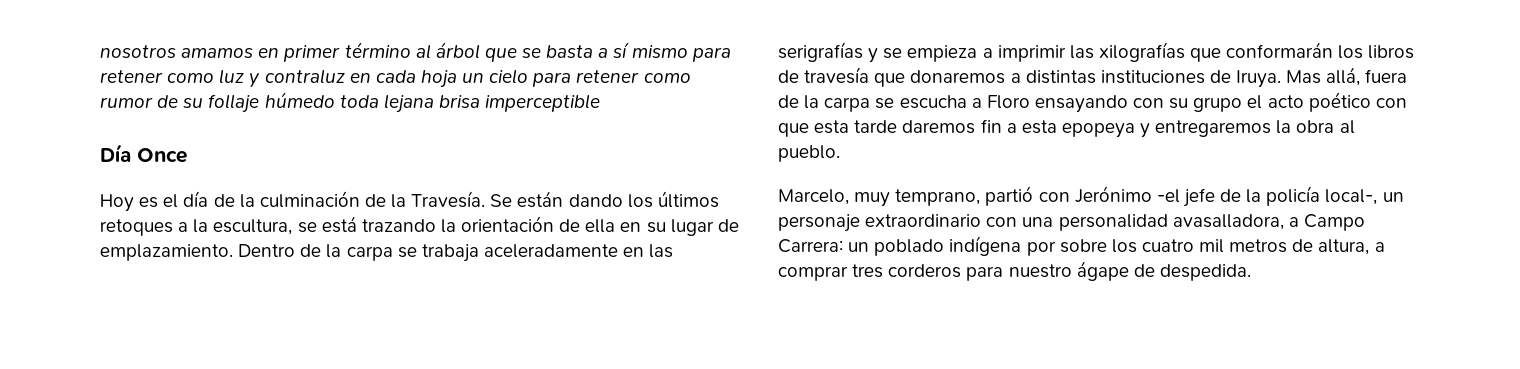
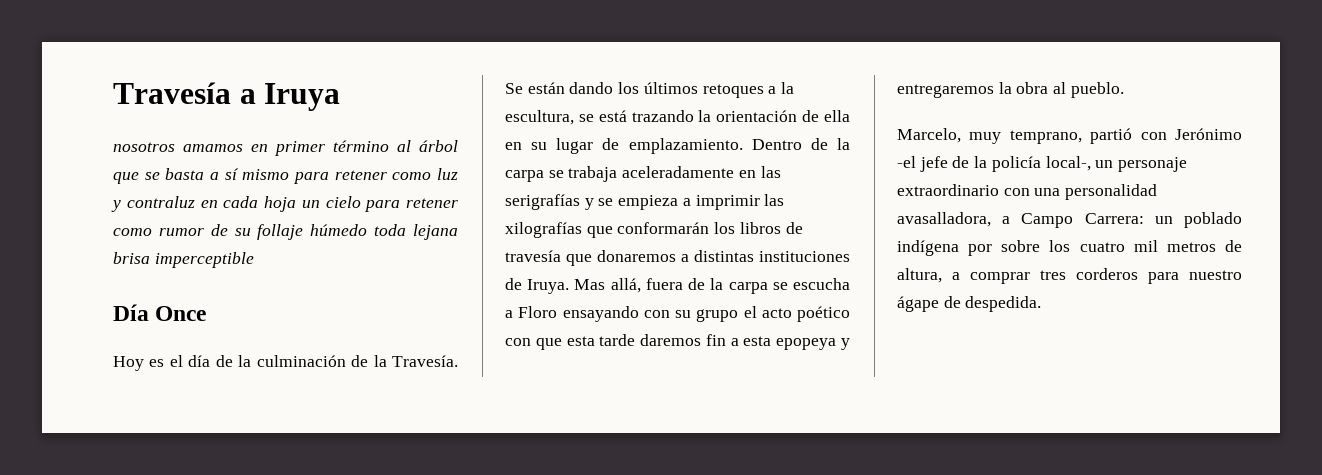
+ Travesía a Iruya

